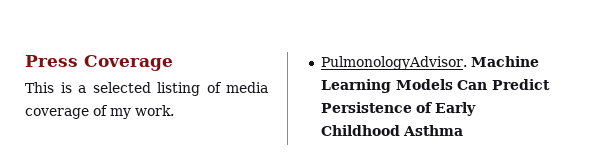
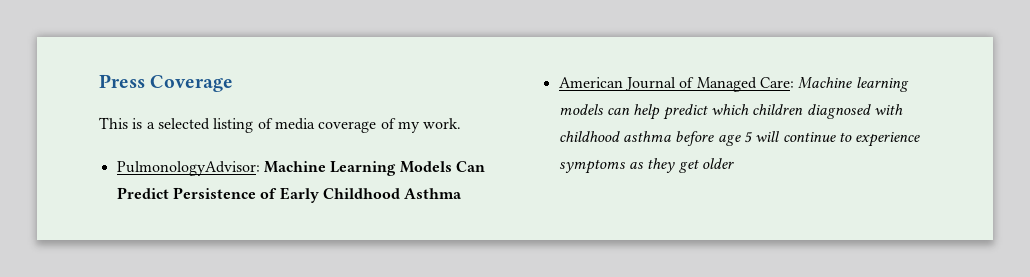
- PulmonologyAdvisor. Machine Learning Models Can Predict Persistence of Early Childhood Asthma
+ PulmonologyAdvisor: Machine Learning Models Can Predict Persistence of Early Childhood Asthma
+ American Journal of Managed Care: Machine learning models can help predict which children diagnosed with childhood asthma before age 5 will continue to experience symptoms as they get older

